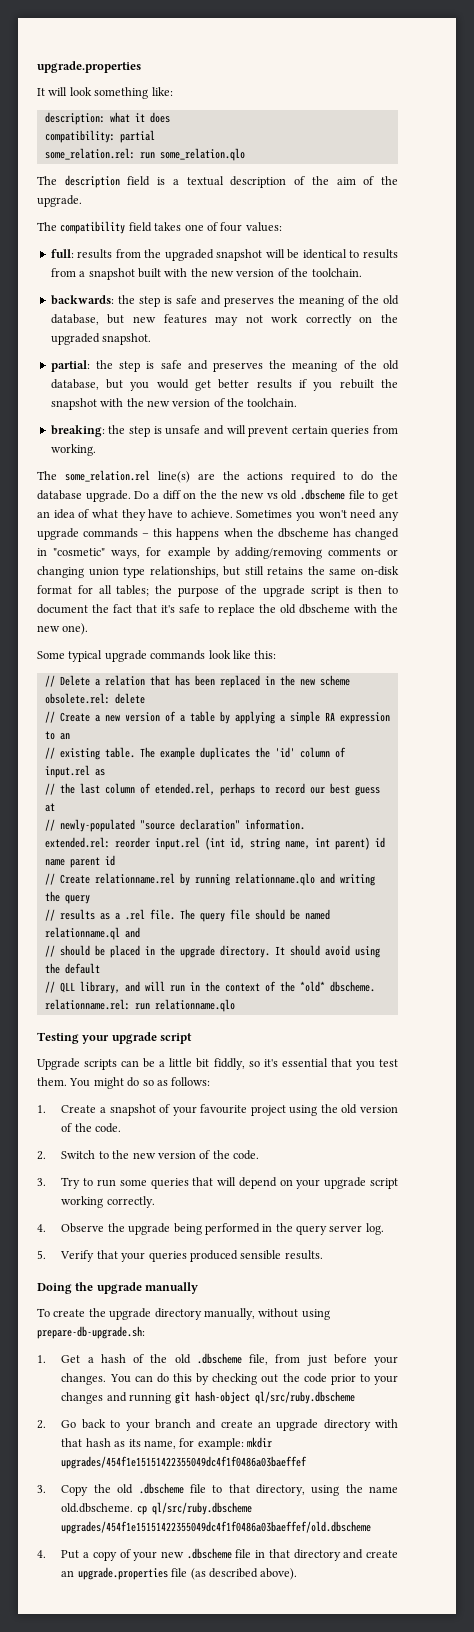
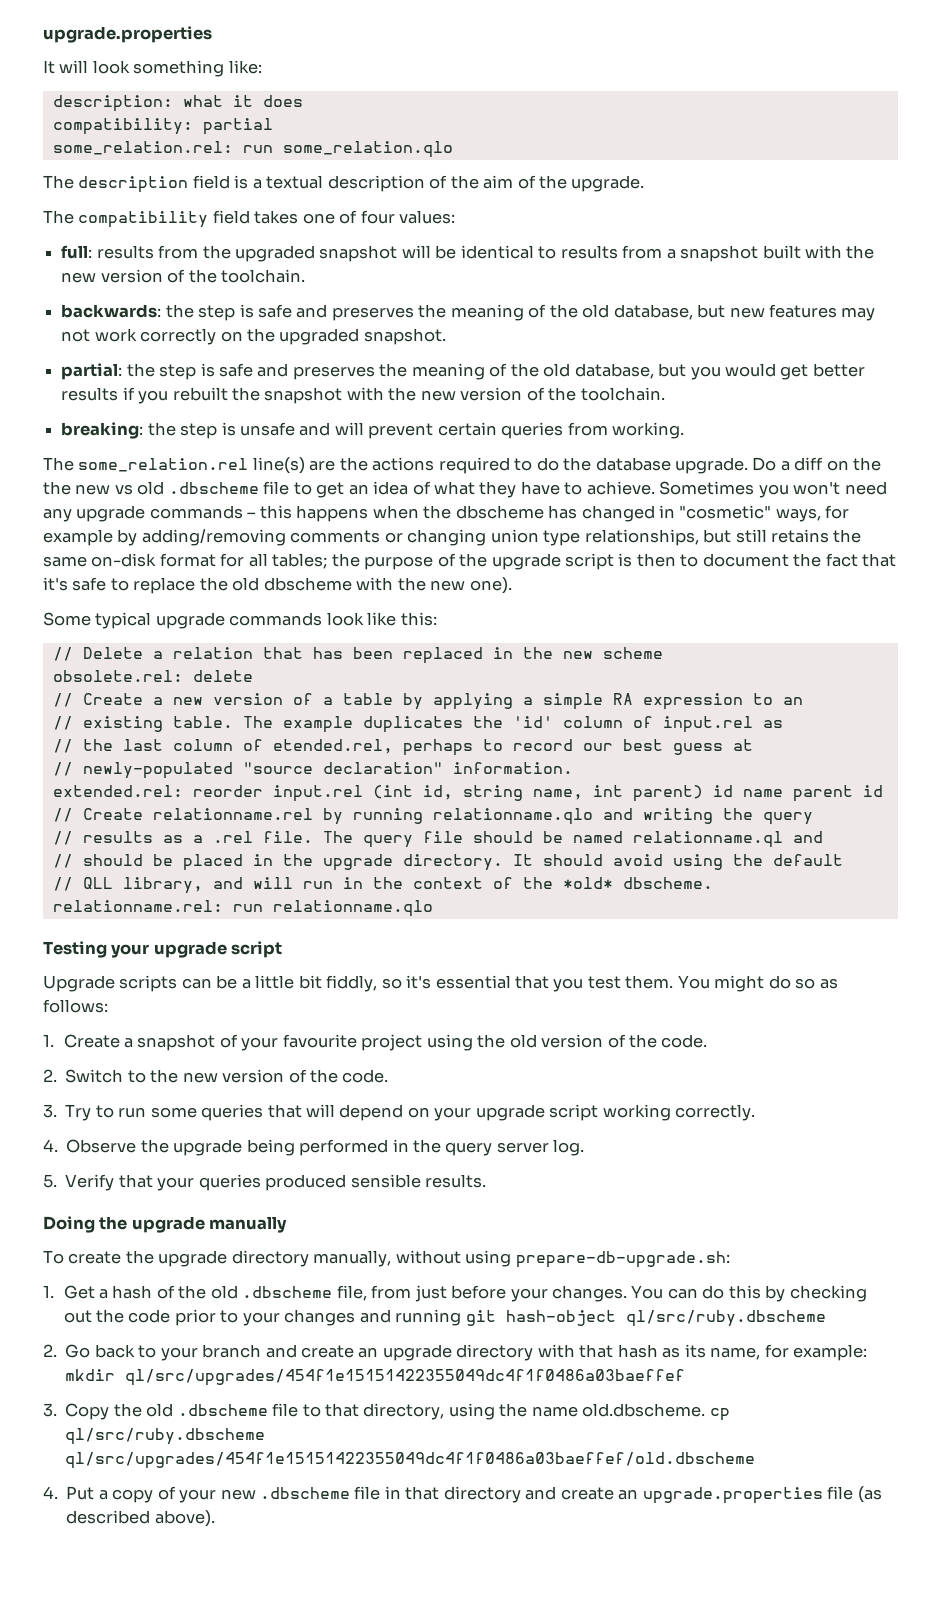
- 2. Go back to your branch and create an upgrade directory with that hash as its name, for example: mkdir upgrades/454f1e15151422355049dc4f1f0486a03baeffef
+ 2. Go back to your branch and create an upgrade directory with that hash as its name, for example: mkdir ql/src/upgrades/454f1e15151422355049dc4f1f0486a03baeffef
- 3. Copy the old .dbscheme file to that directory, using the name old.dbscheme. cp ql/src/ruby.dbscheme upgrades/454f1e15151422355049dc4f1f0486a03baeffef/old.dbscheme
+ 3. Copy the old .dbscheme file to that directory, using the name old.dbscheme. cp ql/src/ruby.dbscheme ql/src/upgrades/454f1e15151422355049dc4f1f0486a03baeffef/old.dbscheme

